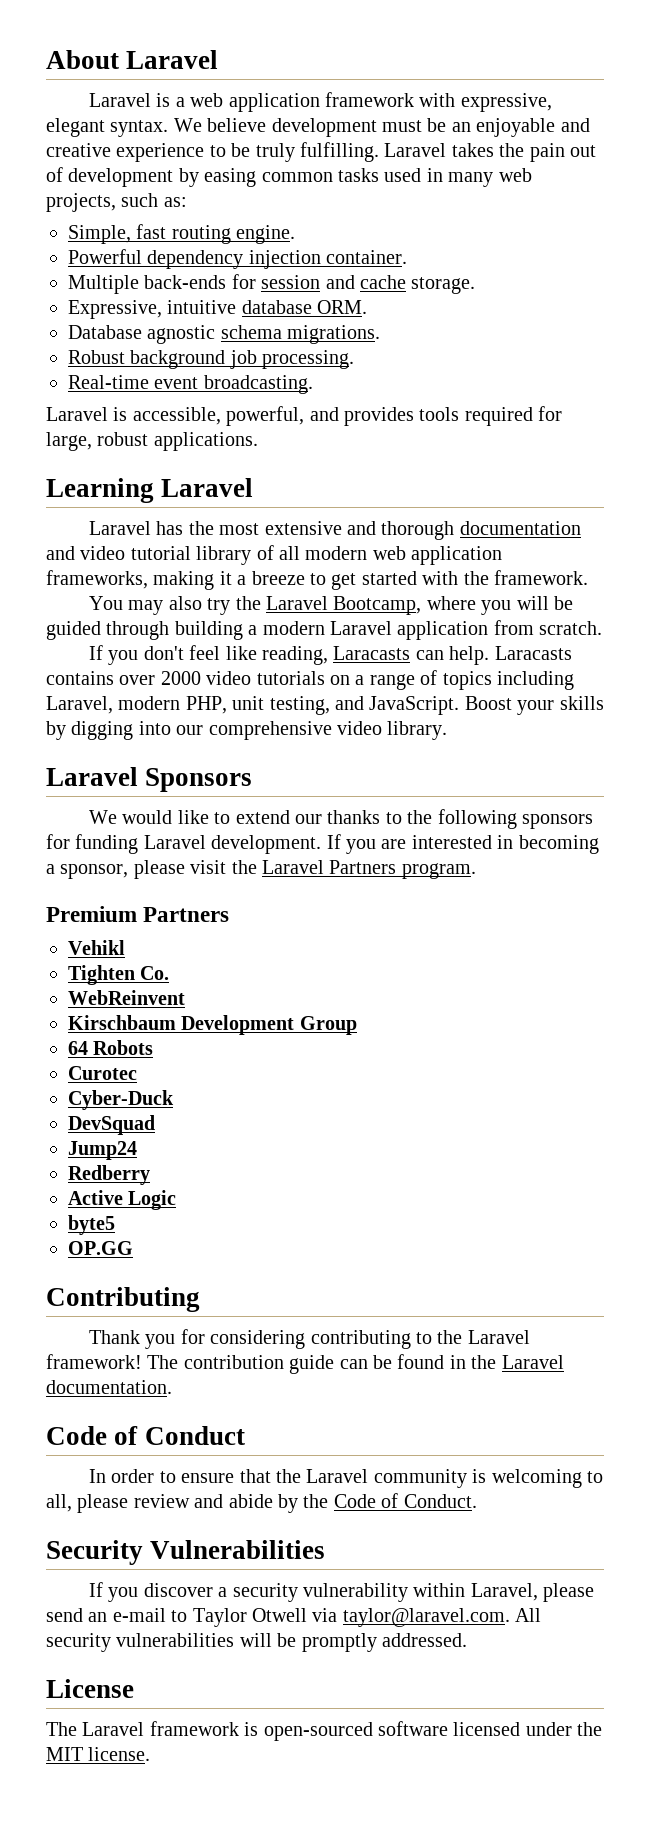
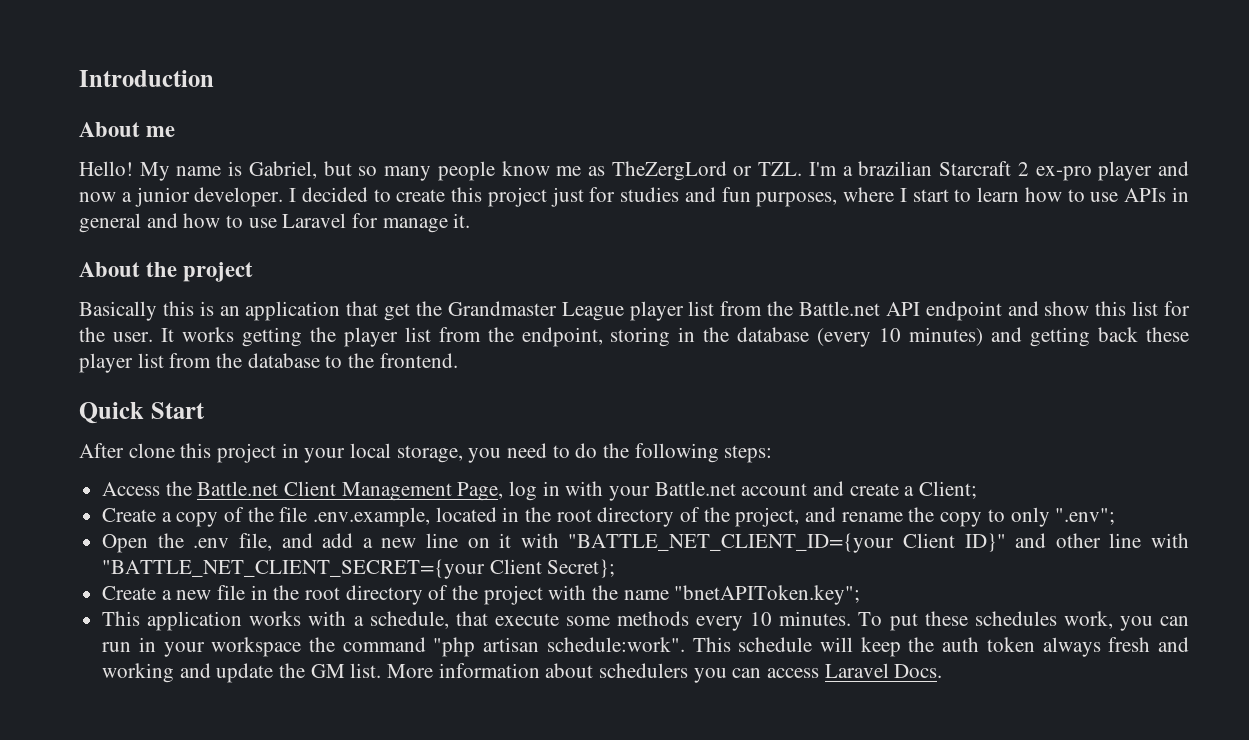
- About Laravel
- Laravel is a web application framework with expressive, elegant syntax. We believe development must be an enjoyable and creative experience to be truly fulfilling. Laravel takes the pain out of development by easing common tasks used in many web projects, such as:
- Simple, fast routing engine.
- Powerful dependency injection container.
- Multiple back-ends for session and cache storage.
- Expressive, intuitive database ORM.
- Database agnostic schema migrations.
- Robust background job processing.
- Real-time event broadcasting.
- Laravel is accessible, powerful, and provides tools required for large, robust applications.
- Learning Laravel
- Laravel has the most extensive and thorough documentation and video tutorial library of all modern web application frameworks, making it a breeze to get started with the framework.
- You may also try the Laravel Bootcamp, where you will be guided through building a modern Laravel application from scratch.
- If you don't feel like reading, Laracasts can help. Laracasts contains over 2000 video tutorials on a range of topics including Laravel, modern PHP, unit testing, and JavaScript. Boost your skills by digging into our comprehensive video library.
- Laravel Sponsors
- We would like to extend our thanks to the following sponsors for funding Laravel development. If you are interested in becoming a sponsor, please visit the Laravel Partners program.
- Premium Partners
- Vehikl
- Tighten Co.
- WebReinvent
- Kirschbaum Development Group
- 64 Robots
- Curotec
- Cyber-Duck
- DevSquad
- Jump24
- Redberry
- Active Logic
- byte5
- OP.GG
- Contributing
- Thank you for considering contributing to the Laravel framework! The contribution guide can be found in the Laravel documentation.
- Code of Conduct
- In order to ensure that the Laravel community is welcoming to all, please review and abide by the Code of Conduct.
- Security Vulnerabilities
- If you discover a security vulnerability within Laravel, please send an e-mail to Taylor Otwell via taylor@laravel.com. All security vulnerabilities will be promptly addressed.
- License
- The Laravel framework is open-sourced software licensed under the MIT license.
+ Introduction
+ About me
+ Hello! My name is Gabriel, but so many people know me as TheZergLord or TZL. I'm a brazilian Starcraft 2 ex-pro player and now a junior developer. I decided to create this project just for studies and fun purposes, where I start to learn how to use APIs in general and how to use Laravel for manage it.
+ About the project
+ Basically this is an application that get the Grandmaster League player list from the Battle.net API endpoint and show this list for the user. It works getting the player list from the endpoint, storing in the database (every 10 minutes) and getting back these player list from the database to the frontend.
+ Quick Start
+ After clone this project in your local storage, you need to do the following steps:
+ Access the Battle.net Client Management Page, log in with your Battle.net account and create a Client;
+ Create a copy of the file .env.example, located in the root directory of the project, and rename the copy to only ".env";
+ Open the .env file, and add a new line on it with "BATTLE_NET_CLIENT_ID={your Client ID}" and other line with "BATTLE_NET_CLIENT_SECRET={your Client Secret};
+ Create a new file in the root directory of the project with the name "bnetAPIToken.key";
+ This application works with a schedule, that execute some methods every 10 minutes. To put these schedules work, you can run in your workspace the command "php artisan schedule:work". This schedule will keep the auth token always fresh and working and update the GM list. More information about schedulers you can access Laravel Docs.

